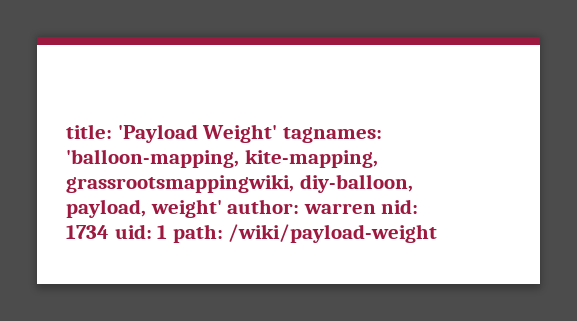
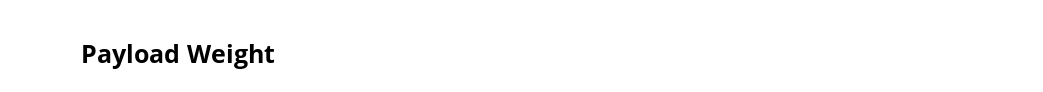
- title: 'Payload Weight' tagnames: 'balloon-mapping, kite-mapping, grassrootsmappingwiki, diy-balloon, payload, weight' author: warren nid: 1734 uid: 1 path: /wiki/payload-weight
+ Payload Weight

